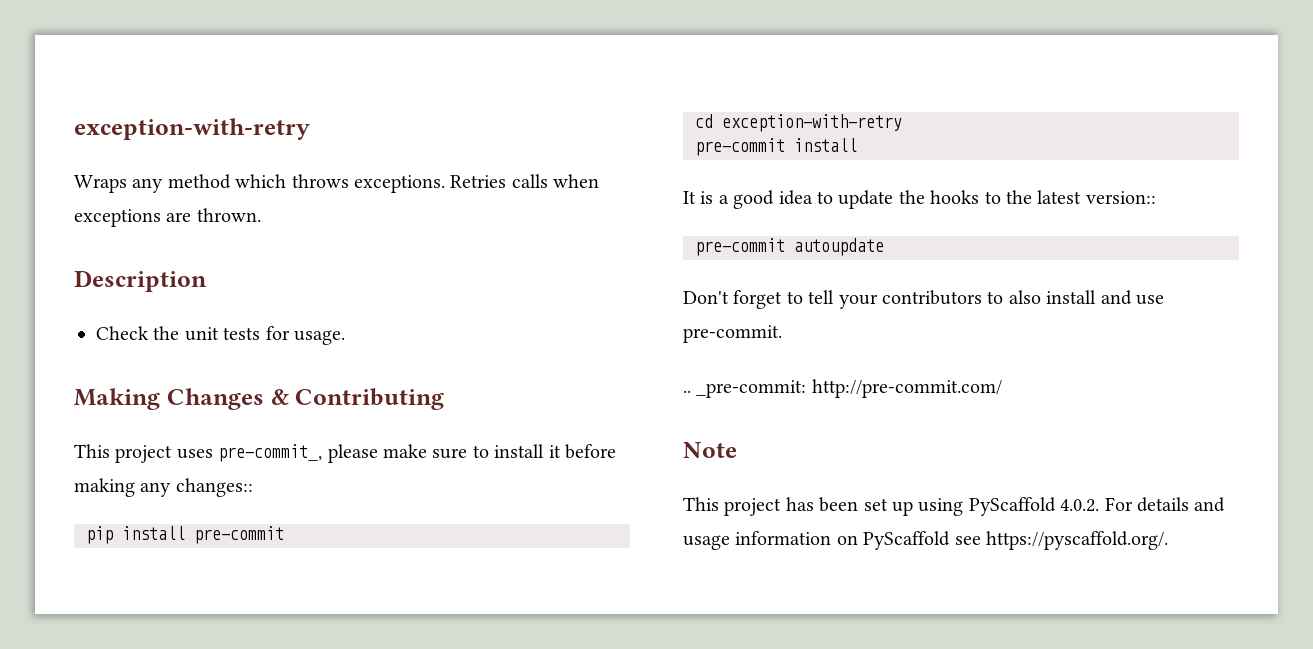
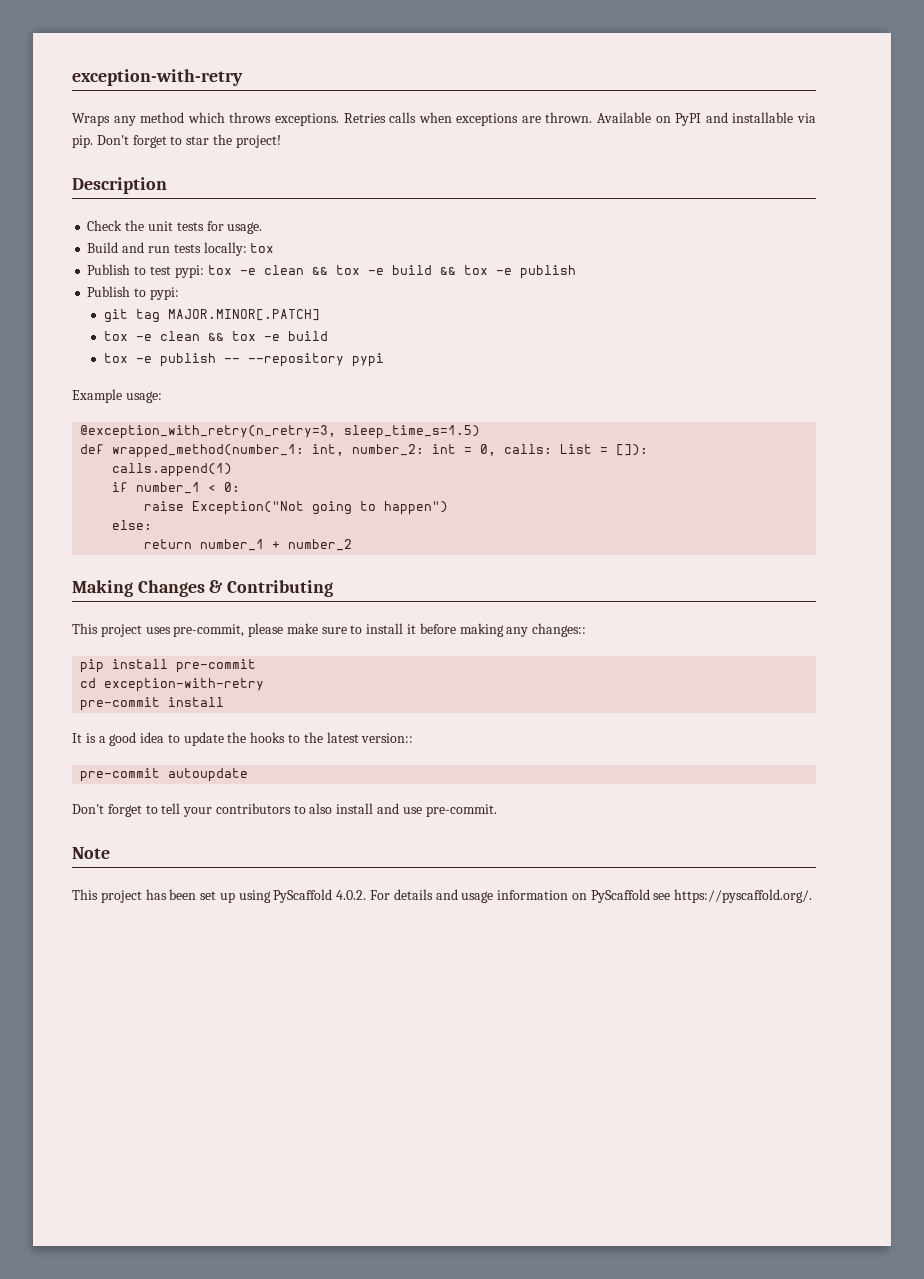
+ Available on PyPI and installable via pip. Don't forget to star the project!
+ Build and run tests locally: tox
+ Publish to test pypi: tox -e clean && tox -e build && tox -e publish
+ Publish to pypi:
+ git tag MAJOR.MINOR[.PATCH]
+ tox -e clean && tox -e build
+ tox -e publish -- --repository pypi
+ Example usage:
+ @exception_with_retry(n_retry=3, sleep_time_s=1.5)
+ def wrapped_method(number_1: int, number_2: int = 0, calls: List = []):
+ calls.append(1)
+ if number_1 < 0:
+ raise Exception("Not going to happen")
+ else:
+ return number_1 + number_2
- This project uses pre-commit_, please make sure to install it before making any changes::
+ This project uses pre-commit, please make sure to install it before making any changes::
- .. _pre-commit: http://pre-commit.com/

